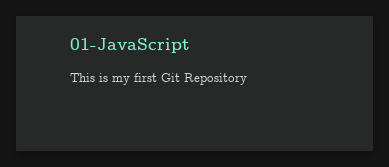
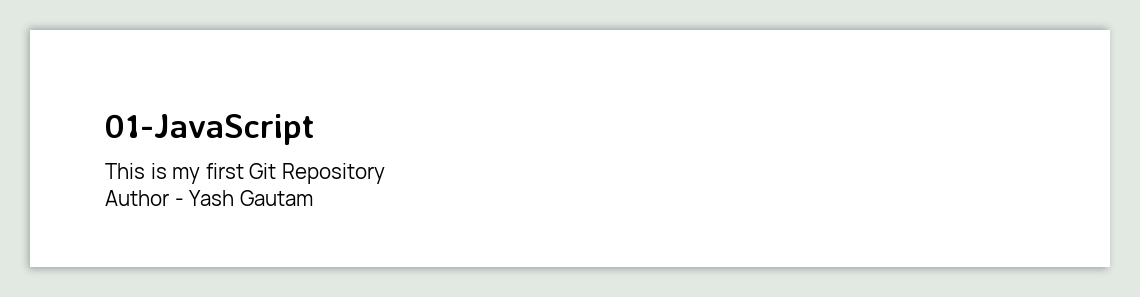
+ Author - Yash Gautam

